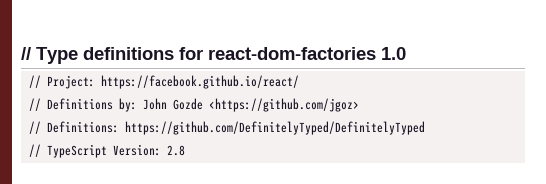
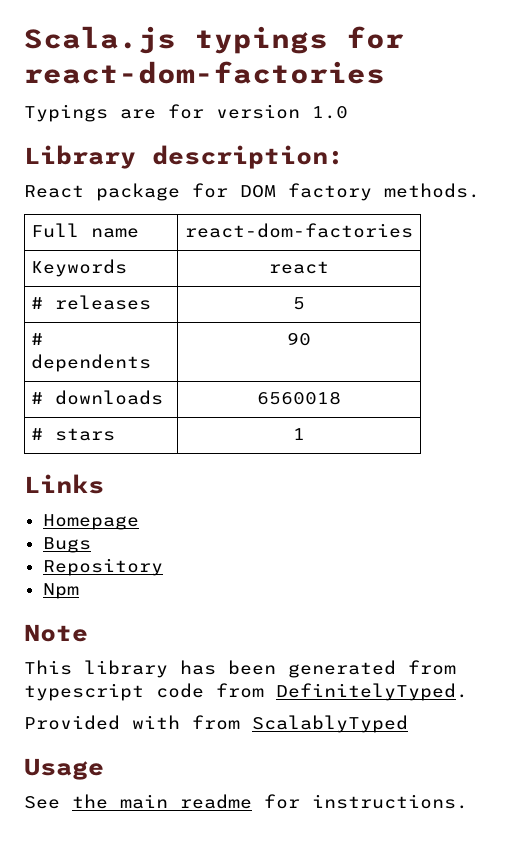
- // Type definitions for react-dom-factories 1.0
- // Project: https://facebook.github.io/react/
- // Definitions by: John Gozde <https://github.com/jgoz>
- // Definitions: https://github.com/DefinitelyTyped/DefinitelyTyped
- // TypeScript Version: 2.8
+ Scala.js typings for react-dom-factories
+ Typings are for version 1.0
+ Library description:
+ React package for DOM factory methods.
+ Full name | react-dom-factories
+ Keywords | react
+ # releases | 5
+ # dependents | 90
+ # downloads | 6560018
+ # stars | 1
+ Links
+ Homepage
+ Bugs
+ Repository
+ Npm
+ Note
+ This library has been generated from typescript code from DefinitelyTyped.
+ Provided with from ScalablyTyped
+ Usage
+ See the main readme for instructions.

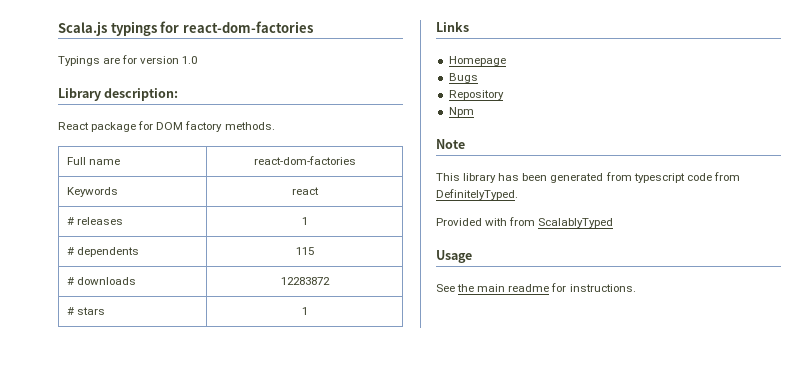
- # releases | 5
+ # releases | 1
- # dependents | 90
+ # dependents | 115
- # downloads | 6560018
+ # downloads | 12283872

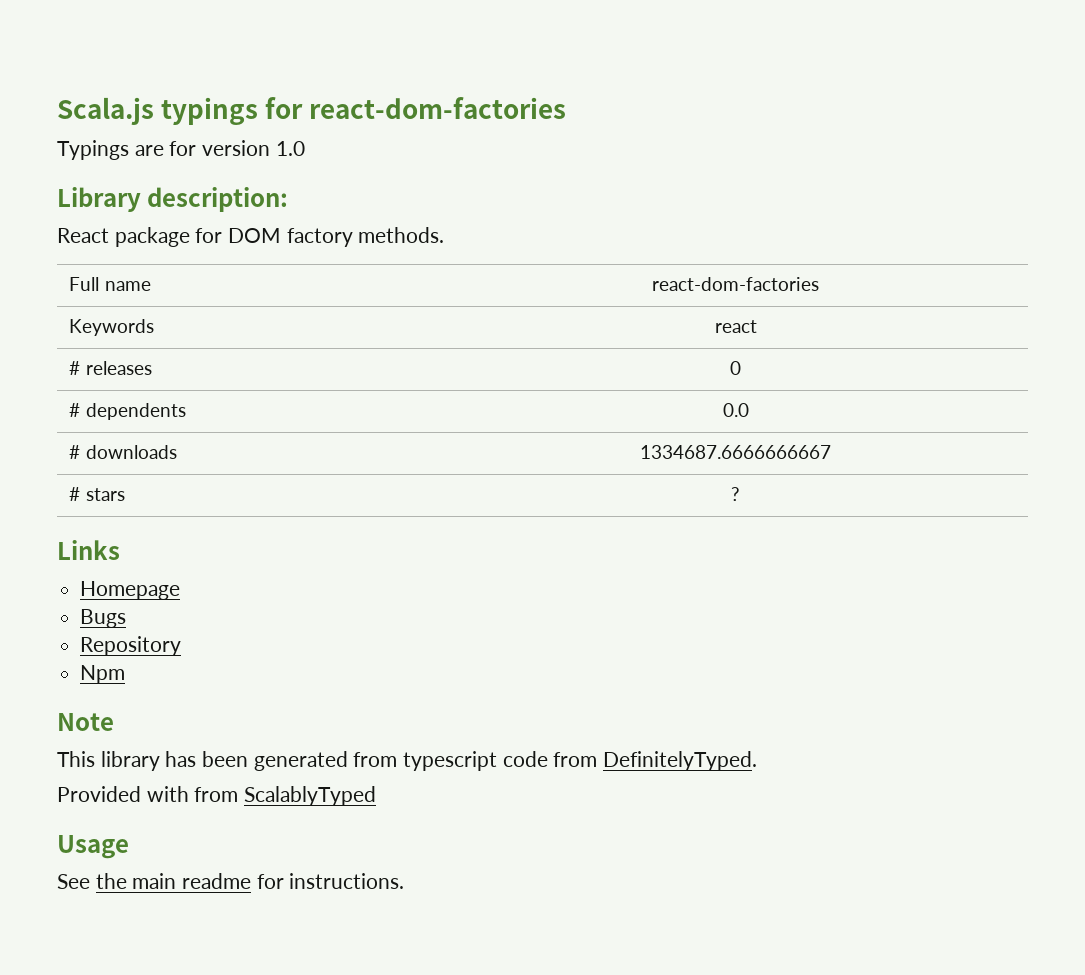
- # releases | 1
+ # releases | 0
- # dependents | 115
+ # dependents | 0.0
- # downloads | 12283872
+ # downloads | 1334687.6666666667
- # stars | 1
+ # stars | ?

